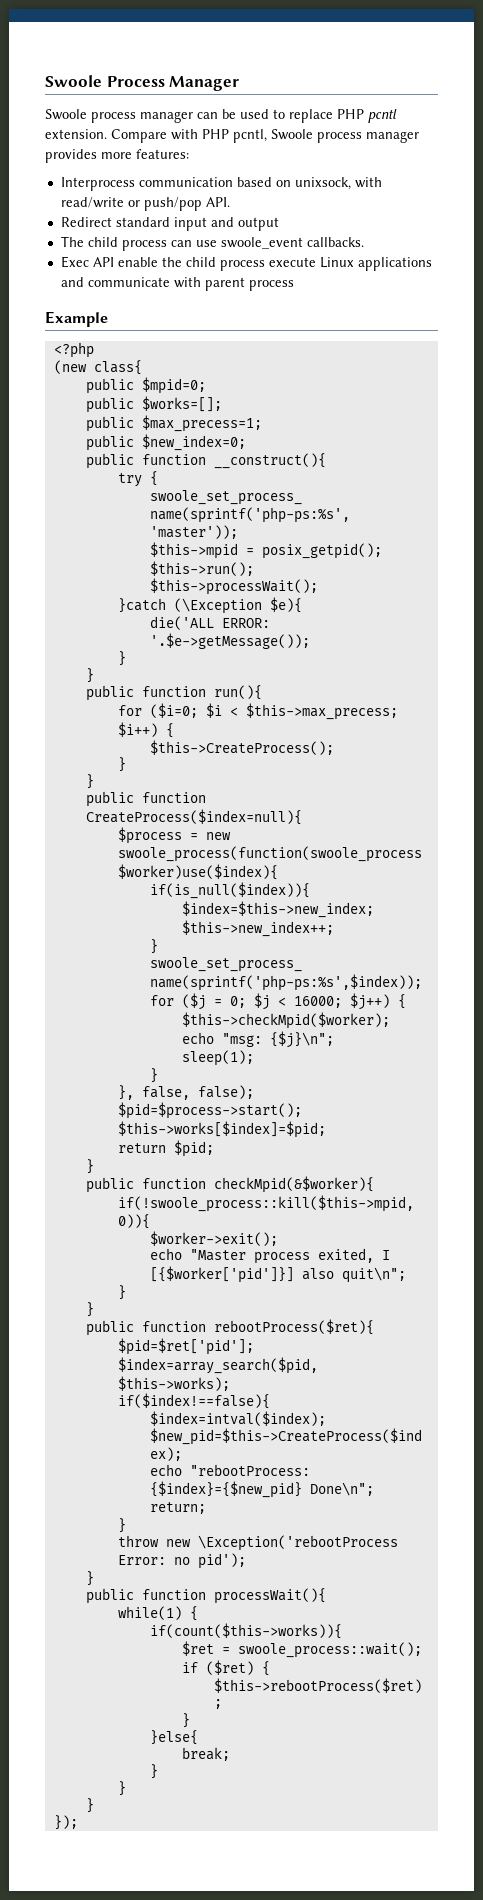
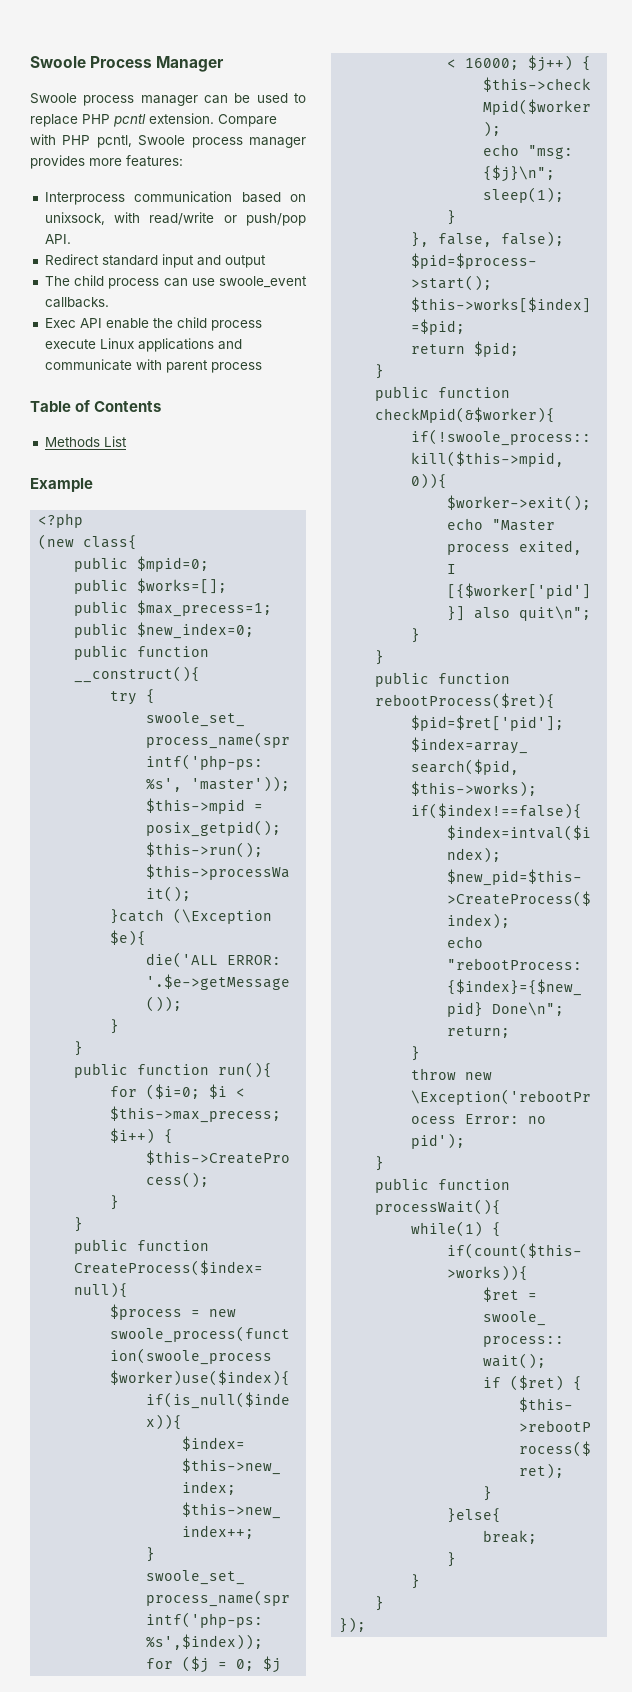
+ Table of Contents
+ Methods List

